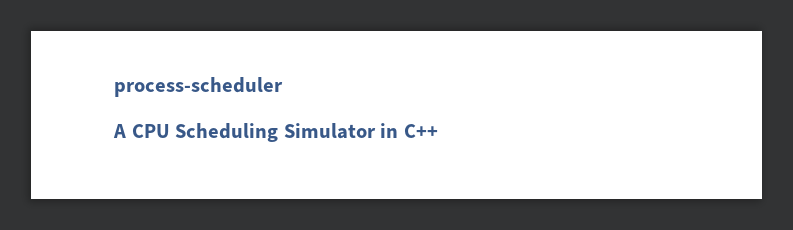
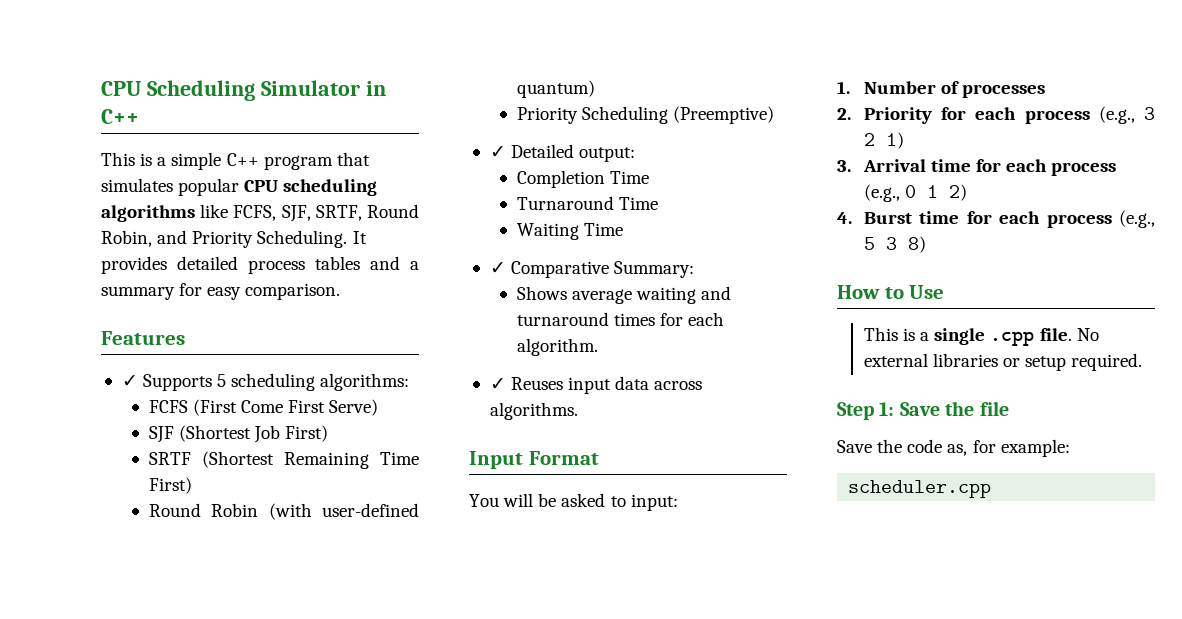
- process-scheduler
- A CPU Scheduling Simulator in C++
+ CPU Scheduling Simulator in C++
+ This is a simple C++ program that simulates popular CPU scheduling algorithms like FCFS, SJF, SRTF, Round Robin, and Priority Scheduling. It provides detailed process tables and a summary for easy comparison.
+ Features
+ ✓ Supports 5 scheduling algorithms:
+ FCFS (First Come First Serve)
+ SJF (Shortest Job First)
+ SRTF (Shortest Remaining Time First)
+ Round Robin (with user-defined quantum)
+ Priority Scheduling (Preemptive)
+ ✓ Detailed output:
+ Completion Time
+ Turnaround Time
+ Waiting Time
+ ✓ Comparative Summary:
+ Shows average waiting and turnaround times for each algorithm.
+ ✓ Reuses input data across algorithms.
+ Input Format
+ You will be asked to input:
+ 1. Number of processes
+ 2. Priority for each process (e.g., 3 2 1)
+ 3. Arrival time for each process (e.g., 0 1 2)
+ 4. Burst time for each process (e.g., 5 3 8)
+ How to Use
+ This is a single .cpp file. No external libraries or setup required.
+ Step 1: Save the file
+ Save the code as, for example:
+ scheduler.cpp

